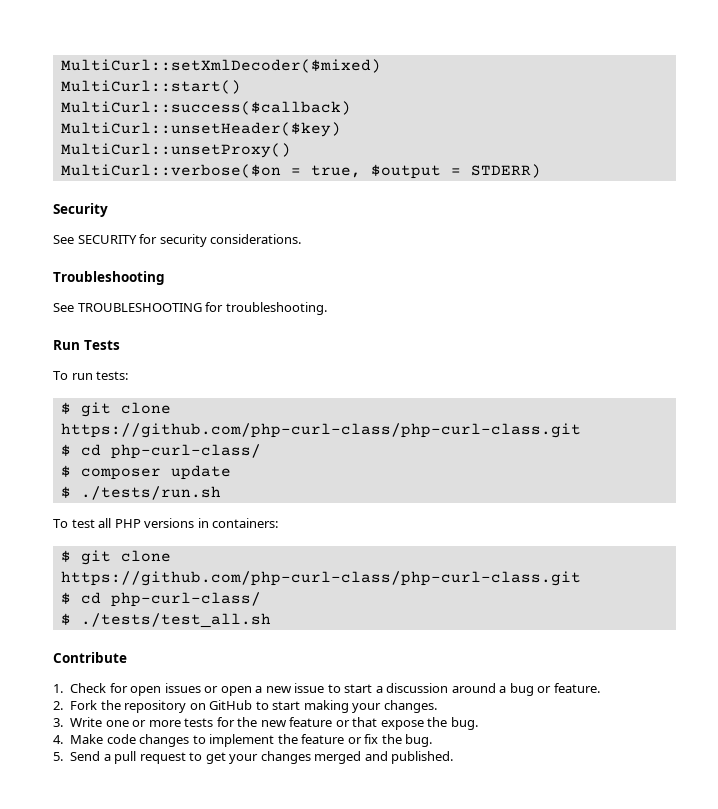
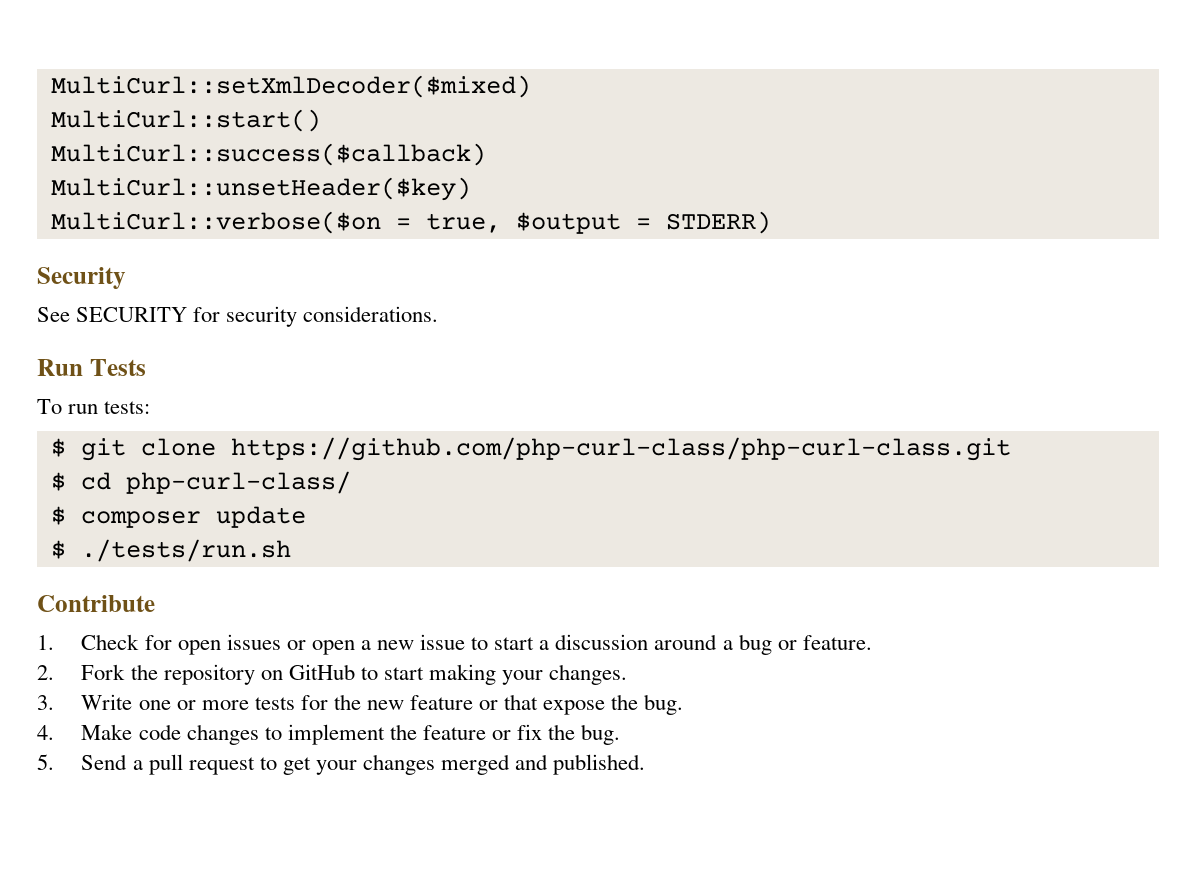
- MultiCurl::unsetProxy()
- Troubleshooting
- See TROUBLESHOOTING for troubleshooting.
- To test all PHP versions in containers:
- $ git clone https://github.com/php-curl-class/php-curl-class.git
- $ cd php-curl-class/
- $ ./tests/test_all.sh

